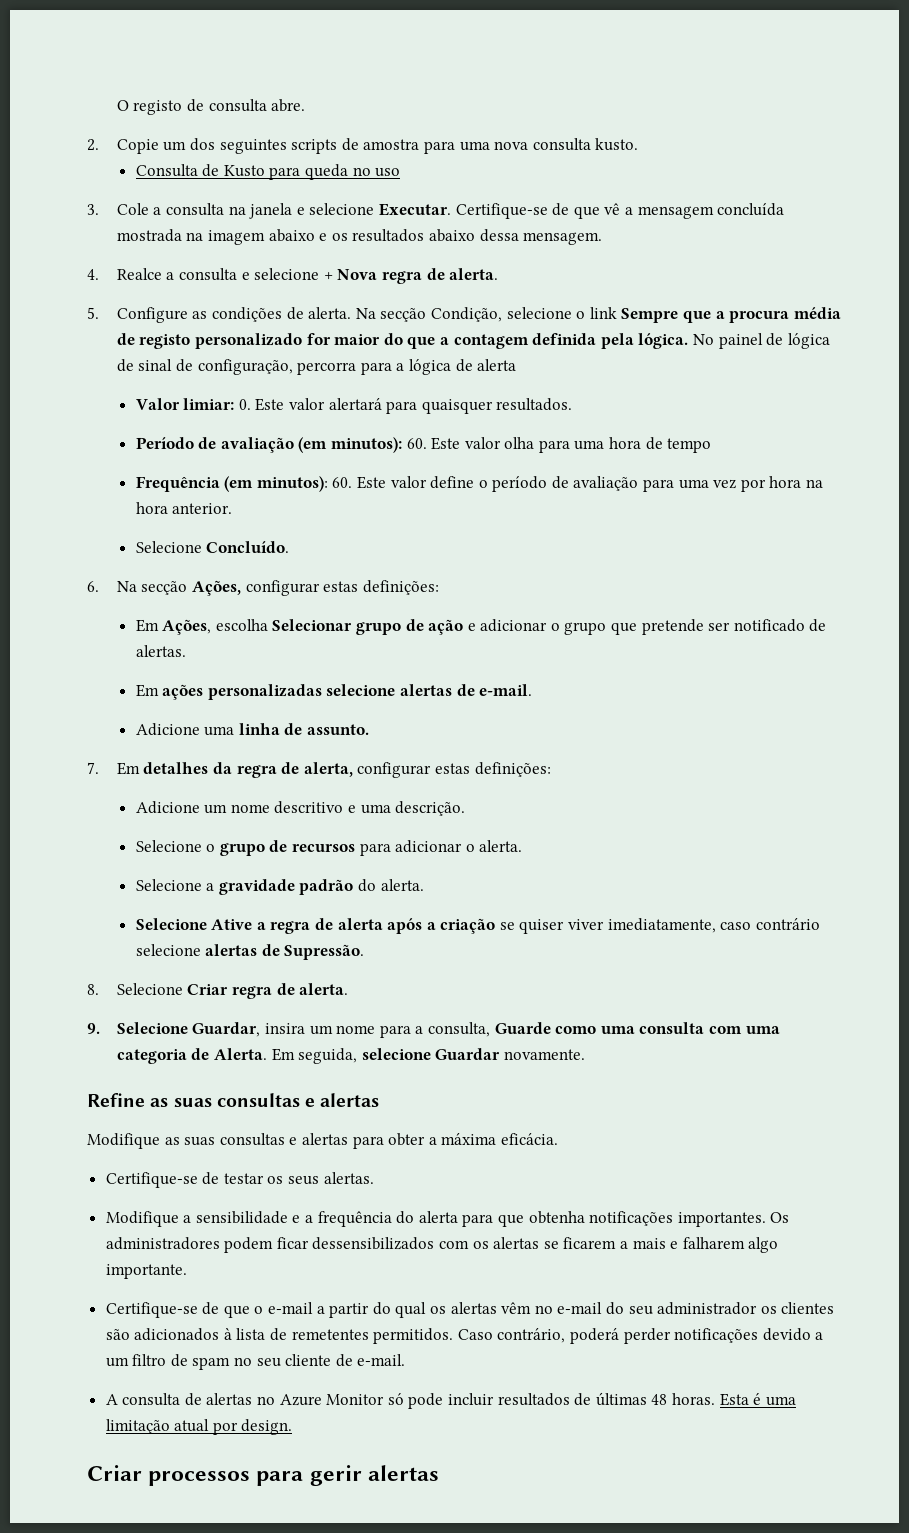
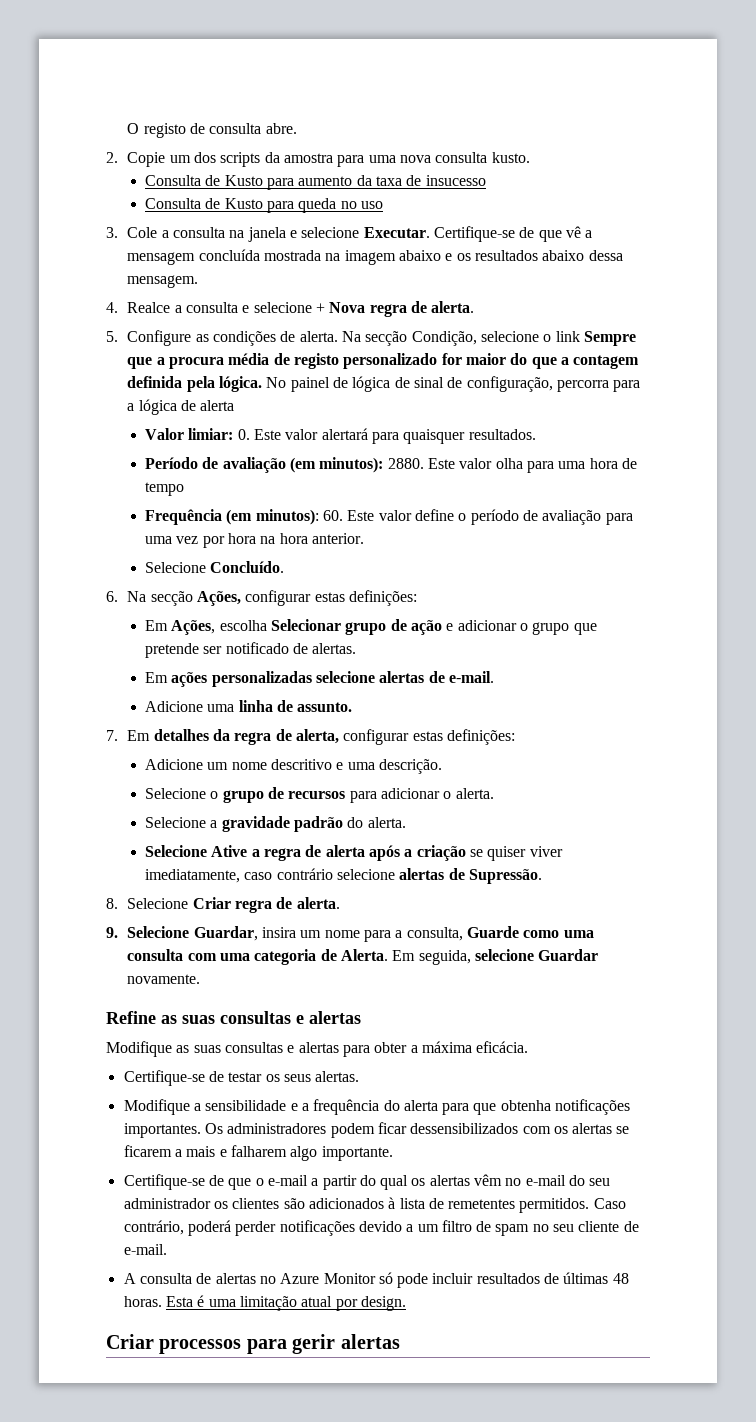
- 2. Copie um dos seguintes scripts de amostra para uma nova consulta kusto.
+ 2. Copie um dos scripts da amostra para uma nova consulta kusto.
+ Consulta de Kusto para aumento da taxa de insucesso
- Período de avaliação (em minutos): 60. Este valor olha para uma hora de tempo
+ Período de avaliação (em minutos): 2880. Este valor olha para uma hora de tempo

